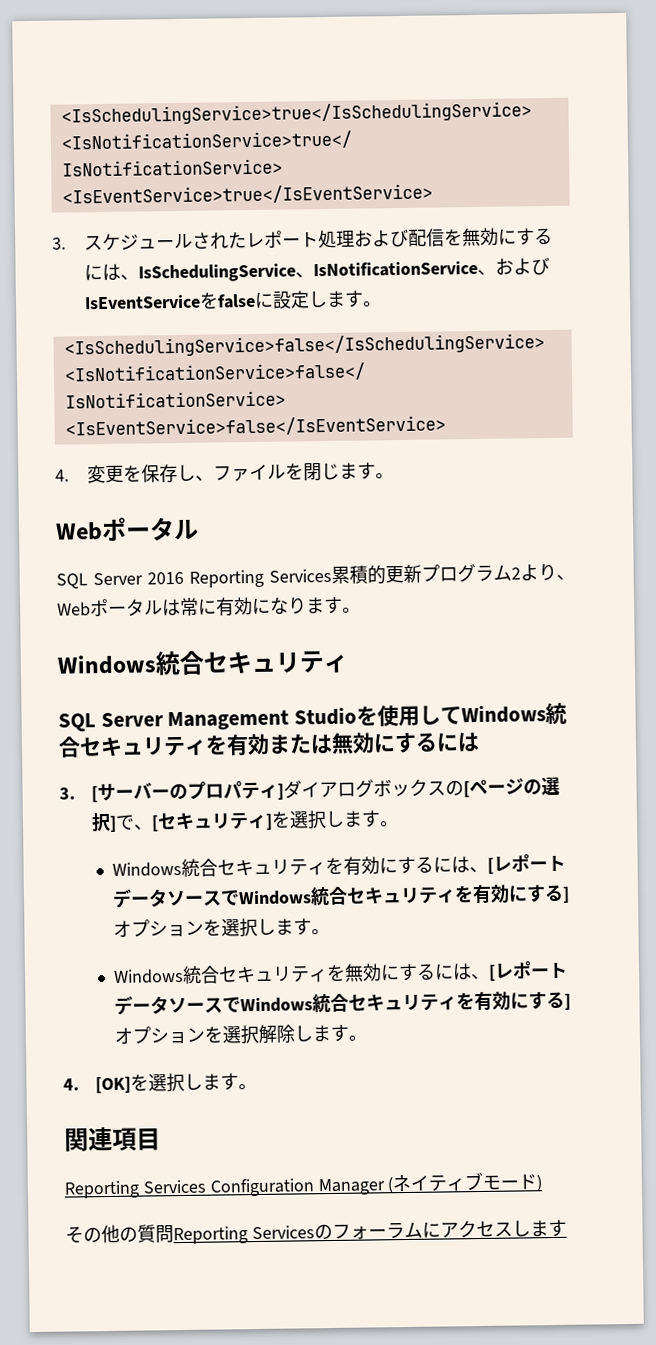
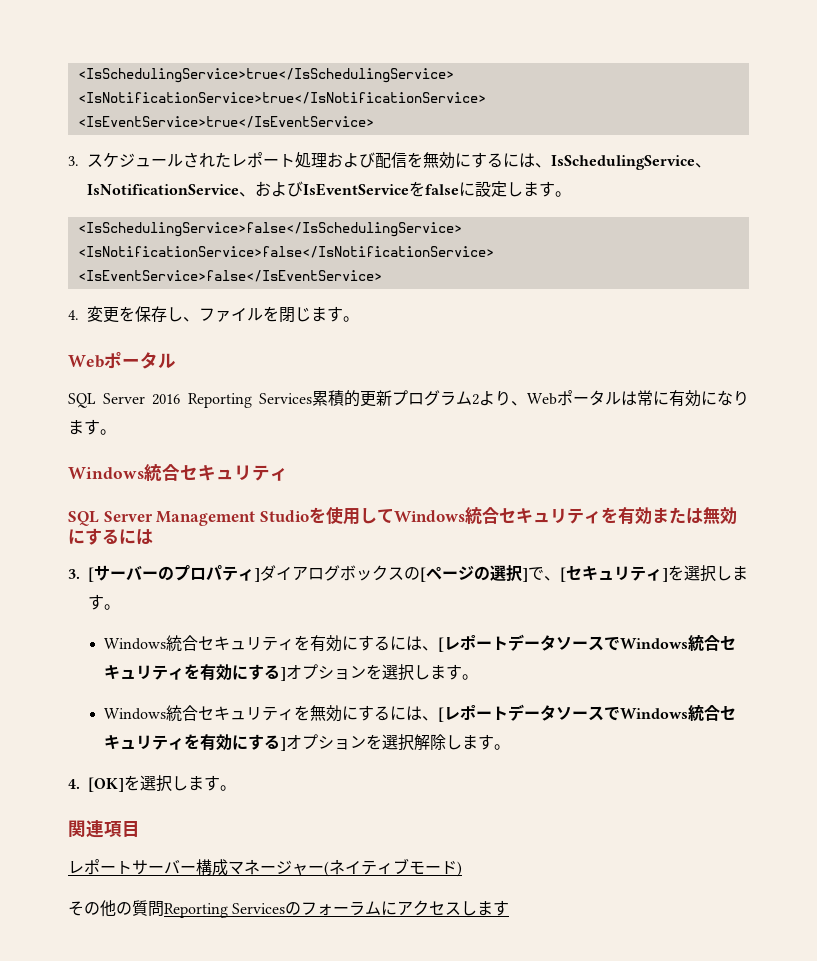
- Reporting Services Configuration Manager (ネイティブモード)
+ レポートサーバー構成マネージャー(ネイティブモード)

